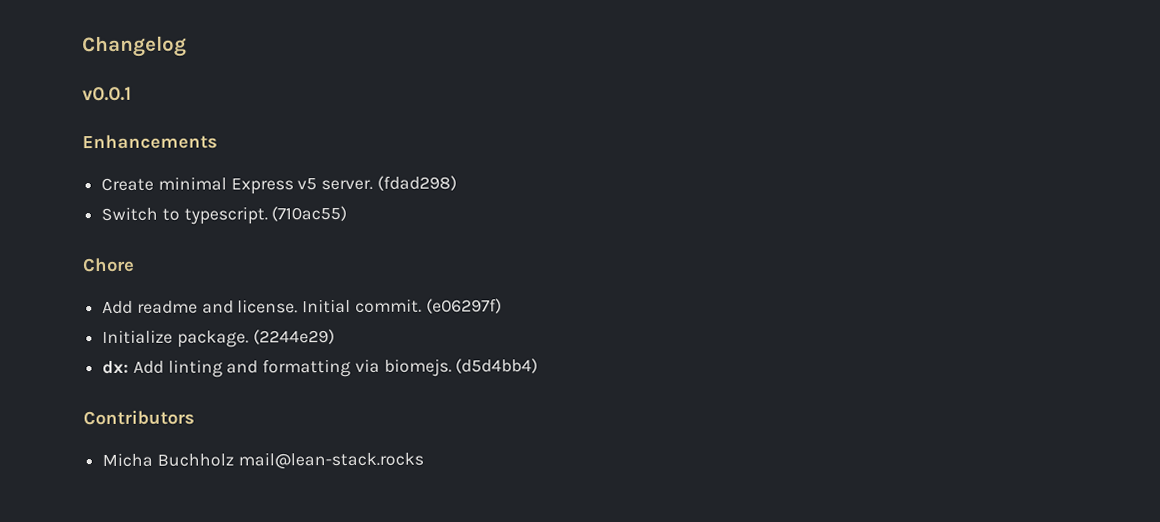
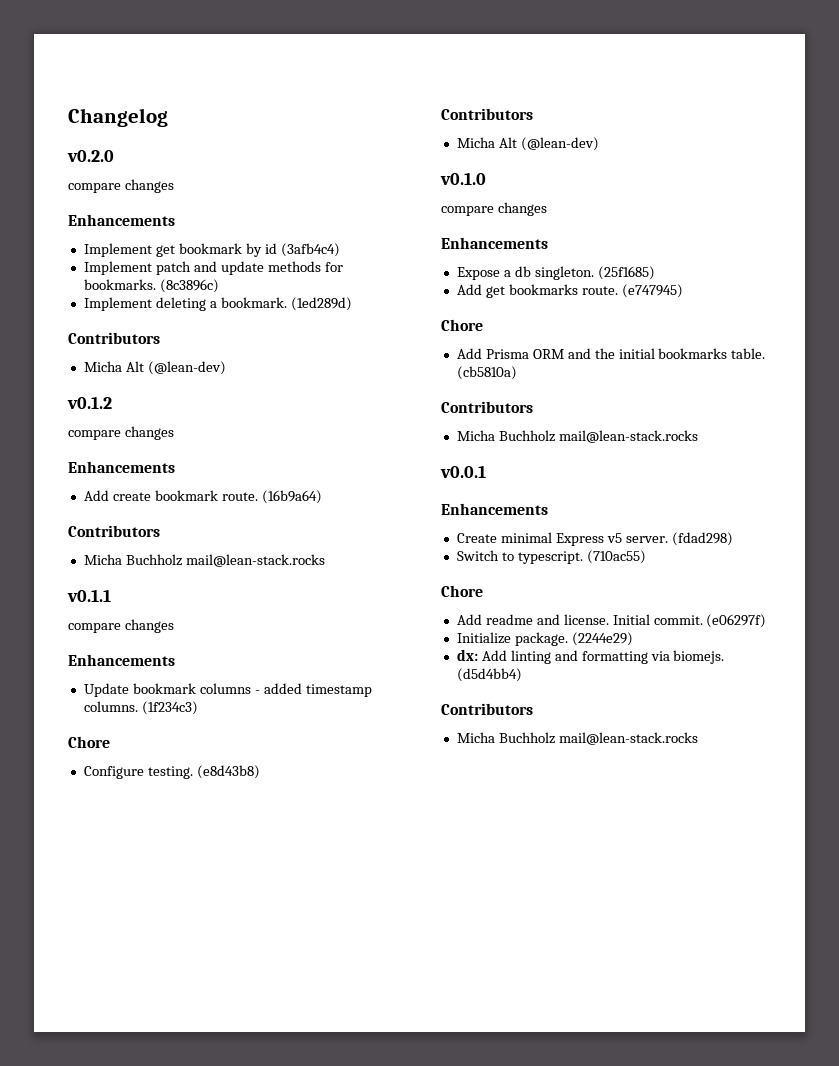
+ v0.2.0
+ compare changes
+ Enhancements
+ Implement get bookmark by id (3afb4c4)
+ Implement patch and update methods for bookmarks. (8c3896c)
+ Implement deleting a bookmark. (1ed289d)
+ Contributors
+ Micha Alt (@lean-dev)
+ v0.1.2
+ compare changes
+ Enhancements
+ Add create bookmark route. (16b9a64)
+ Contributors
+ Micha Buchholz mail@lean-stack.rocks
+ v0.1.1
+ compare changes
+ Enhancements
+ Update bookmark columns - added timestamp columns. (1f234c3)
+ Chore
+ Configure testing. (e8d43b8)
+ Contributors
+ Micha Alt (@lean-dev)
+ v0.1.0
+ compare changes
+ Enhancements
+ Expose a db singleton. (25f1685)
+ Add get bookmarks route. (e747945)
+ Chore
+ Add Prisma ORM and the initial bookmarks table. (cb5810a)
+ Contributors
+ Micha Buchholz mail@lean-stack.rocks

